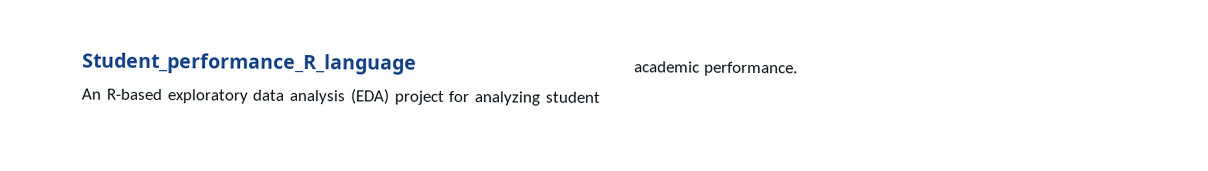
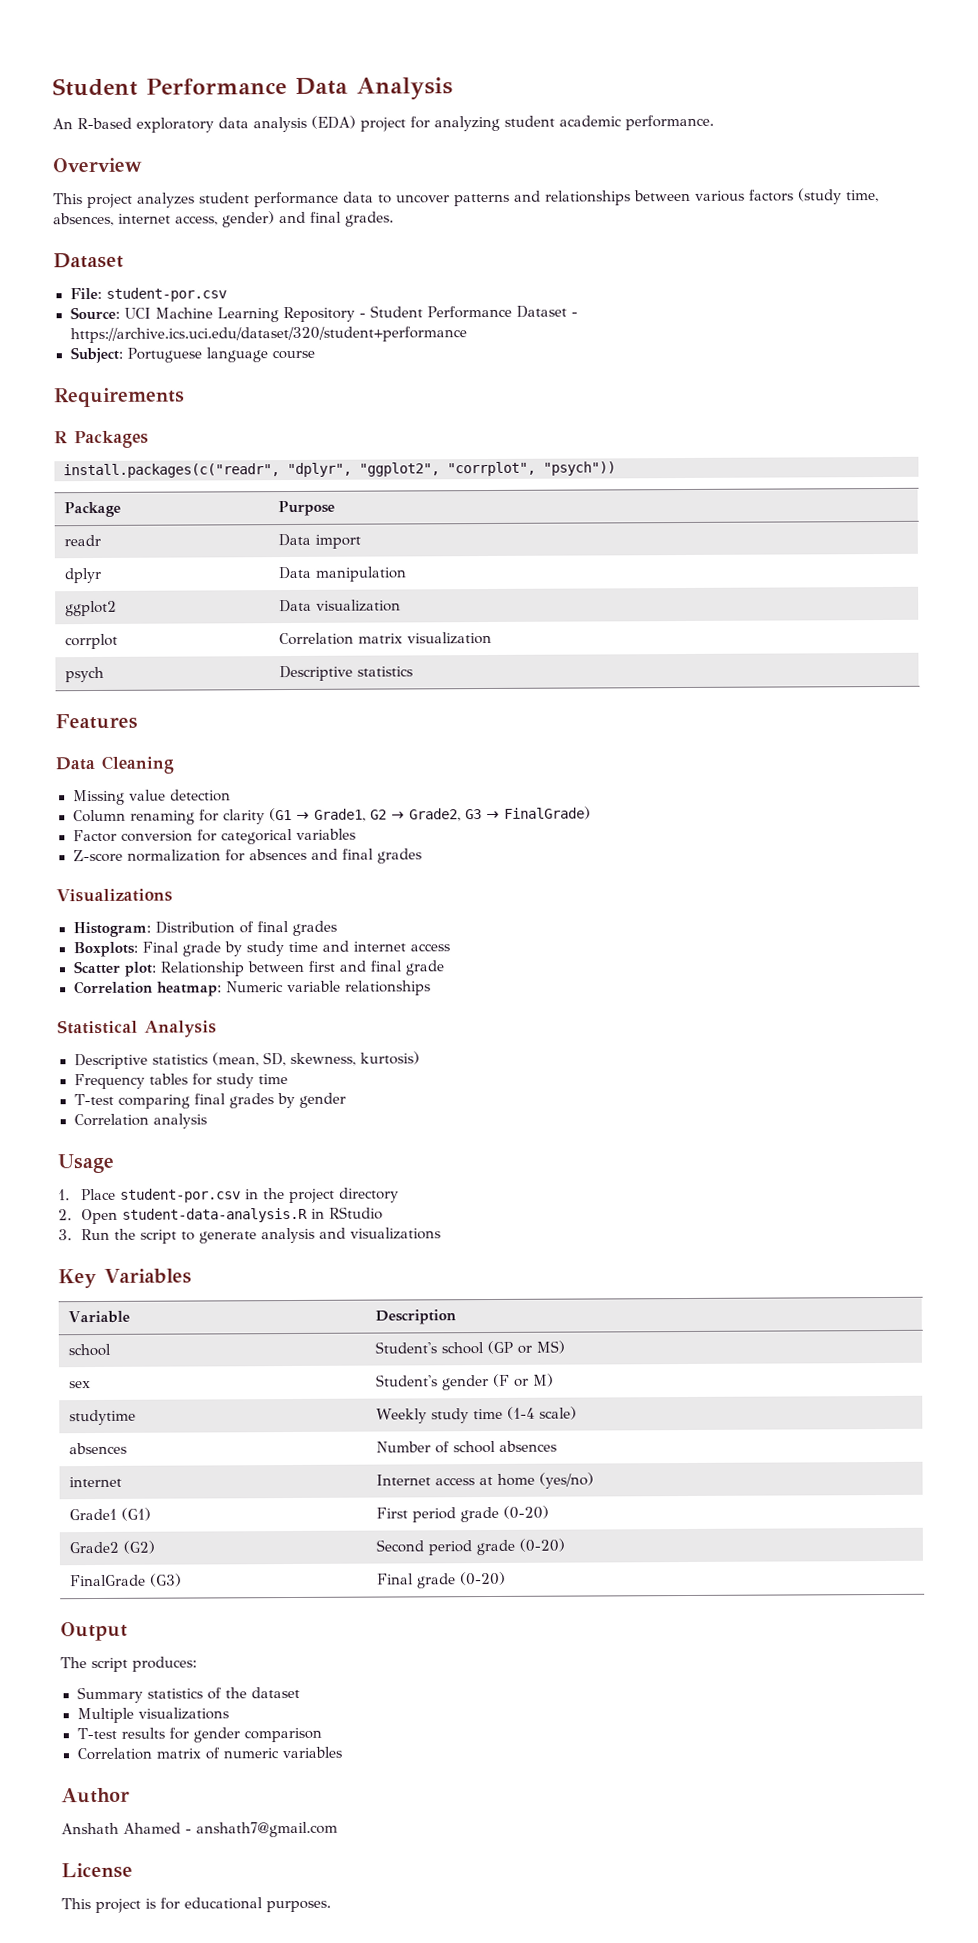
- Student_performance_R_language
+ Student Performance Data Analysis
+ Overview
+ This project analyzes student performance data to uncover patterns and relationships between various factors (study time, absences, internet access, gender) and final grades.
+ Dataset
+ File: student-por.csv
+ Source: UCI Machine Learning Repository - Student Performance Dataset - https://archive.ics.uci.edu/dataset/320/student+performance
+ Subject: Portuguese language course
+ Requirements
+ R Packages
+ install.packages(c("readr", "dplyr", "ggplot2", "corrplot", "psych"))
+ Package | Purpose
+ readr | Data import
+ dplyr | Data manipulation
+ ggplot2 | Data visualization
+ corrplot | Correlation matrix visualization
+ psych | Descriptive statistics
+ Features
+ Data Cleaning
+ Missing value detection
+ Column renaming for clarity (G1 → Grade1, G2 → Grade2, G3 → FinalGrade)
+ Factor conversion for categorical variables
+ Z-score normalization for absences and final grades
+ Visualizations
+ Histogram: Distribution of final grades
+ Boxplots: Final grade by study time and internet access
+ Scatter plot: Relationship between first and final grade
+ Correlation heatmap: Numeric variable relationships
+ Statistical Analysis
+ Descriptive statistics (mean, SD, skewness, kurtosis)
+ Frequency tables for study time
+ T-test comparing final grades by gender
+ Correlation analysis
+ Usage
+ 1. Place student-por.csv in the project directory
+ 2. Open student-data-analysis.R in RStudio
+ 3. Run the script to generate analysis and visualizations
+ Key Variables
+ Variable | Description
+ school | Student's school (GP or MS)
+ sex | Student's gender (F or M)
+ studytime | Weekly study time (1-4 scale)
+ absences | Number of school absences
+ internet | Internet access at home (yes/no)
+ Grade1 (G1) | First period grade (0-20)
+ Grade2 (G2) | Second period grade (0-20)
+ FinalGrade (G3) | Final grade (0-20)
+ Output
+ The script produces:
+ Summary statistics of the dataset
+ Multiple visualizations
+ T-test results for gender comparison
+ Correlation matrix of numeric variables
+ Author
+ Anshath Ahamed - anshath7@gmail.com
+ License
+ This project is for educational purposes.

